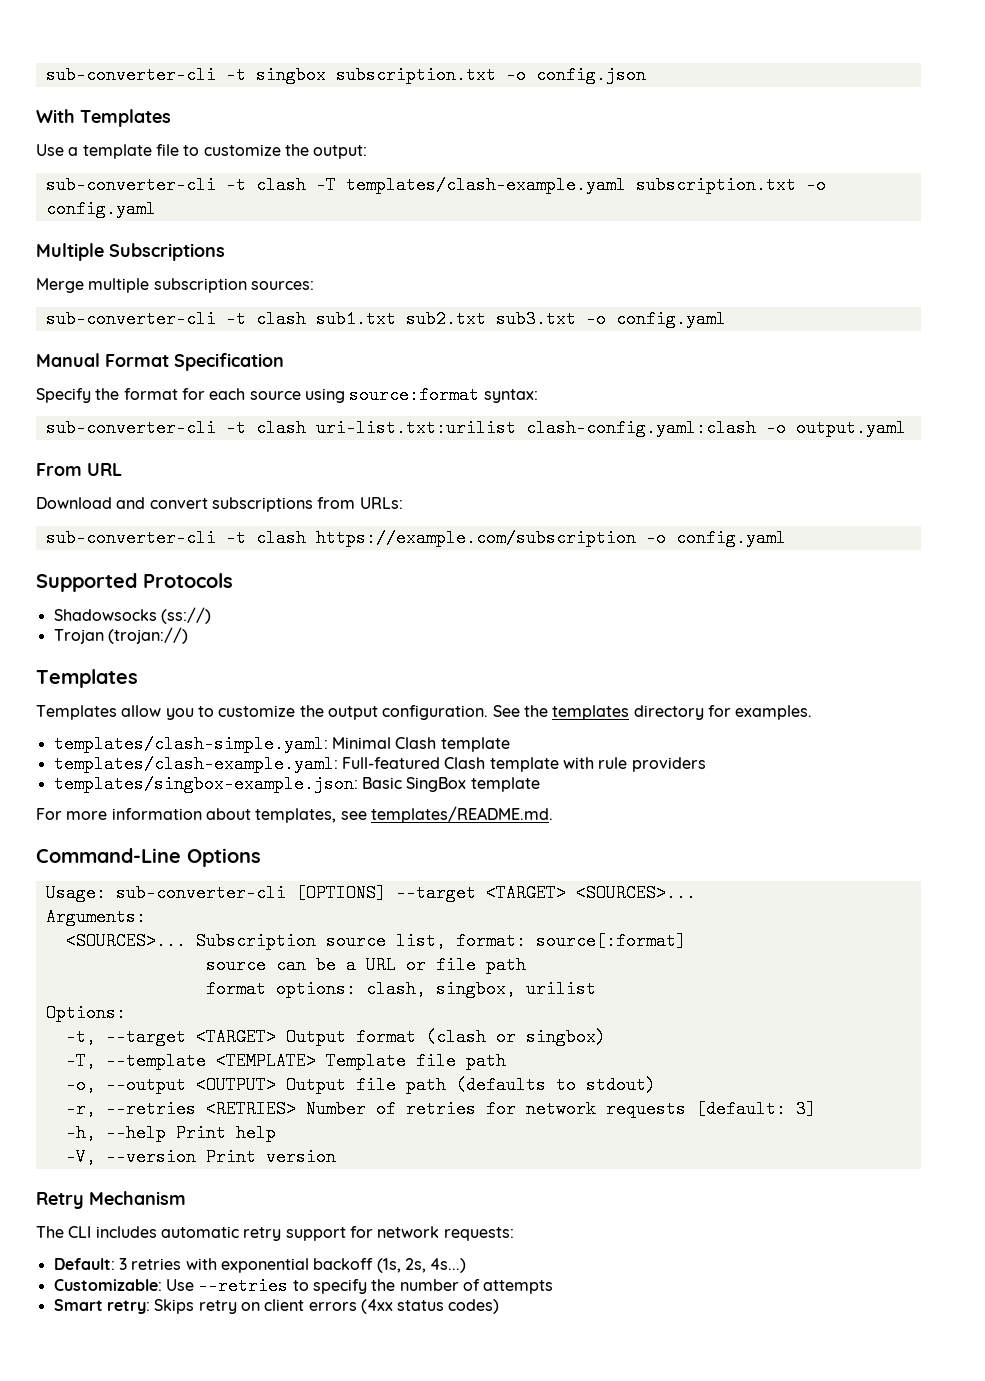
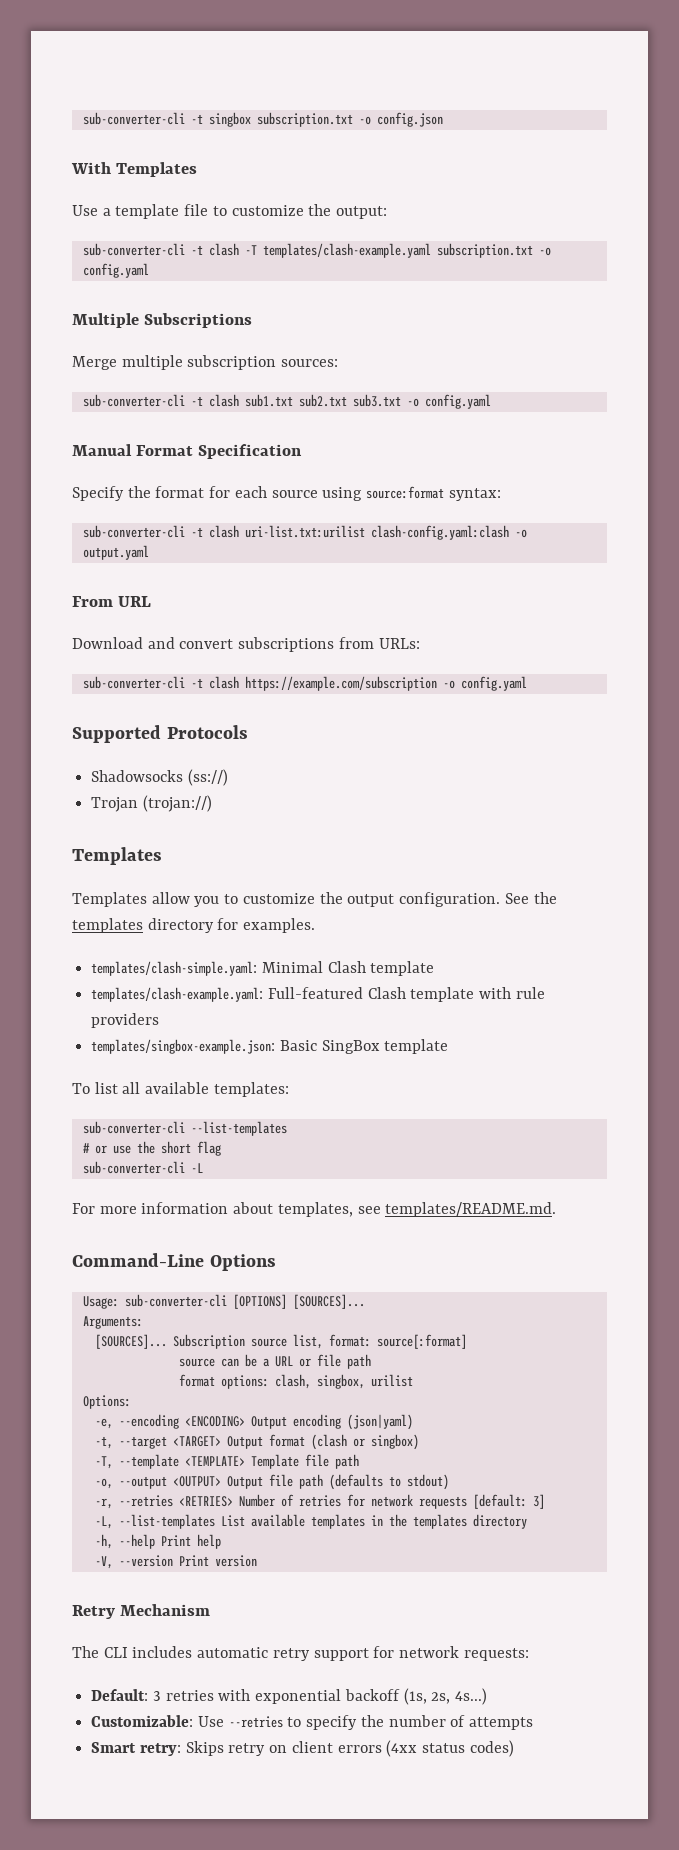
+ To list all available templates:
+ sub-converter-cli --list-templates
+ # or use the short flag
+ sub-converter-cli -L
- Usage: sub-converter-cli [OPTIONS] --target <TARGET> <SOURCES>...
+ Usage: sub-converter-cli [OPTIONS] [SOURCES]...
  Arguments:
- <SOURCES>...
+ [SOURCES]...
+ -e, --encoding <ENCODING> Output encoding (json|yaml)
+ -L, --list-templates List available templates in the templates directory

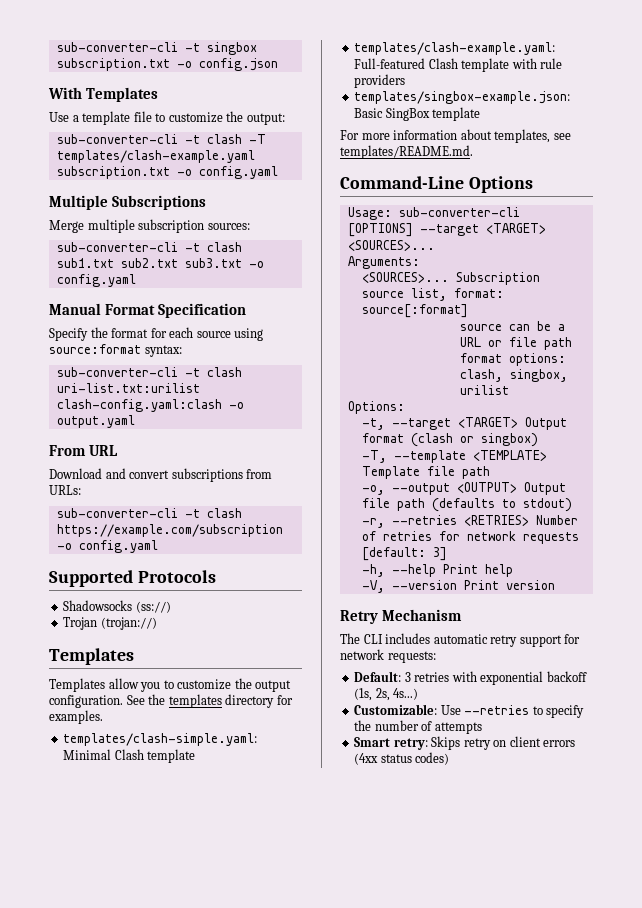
- To list all available templates:
- sub-converter-cli --list-templates
- # or use the short flag
- sub-converter-cli -L
- Usage: sub-converter-cli [OPTIONS] [SOURCES]...
+ Usage: sub-converter-cli [OPTIONS] --target <TARGET> <SOURCES>...
  Arguments:
- [SOURCES]...
+ <SOURCES>...
- -e, --encoding <ENCODING> Output encoding (json|yaml)
- -L, --list-templates List available templates in the templates directory

